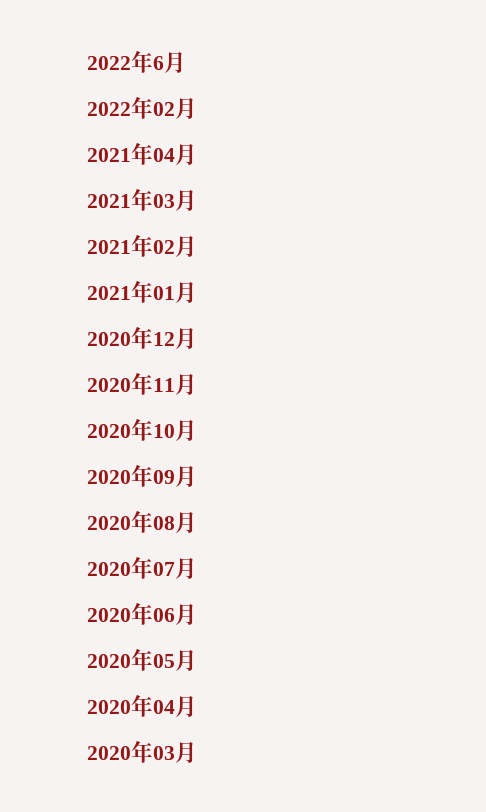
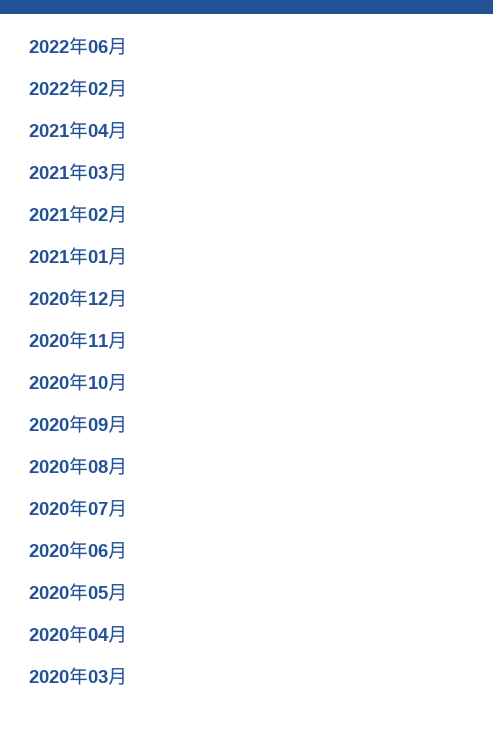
- 2022年6月
+ 2022年06月

